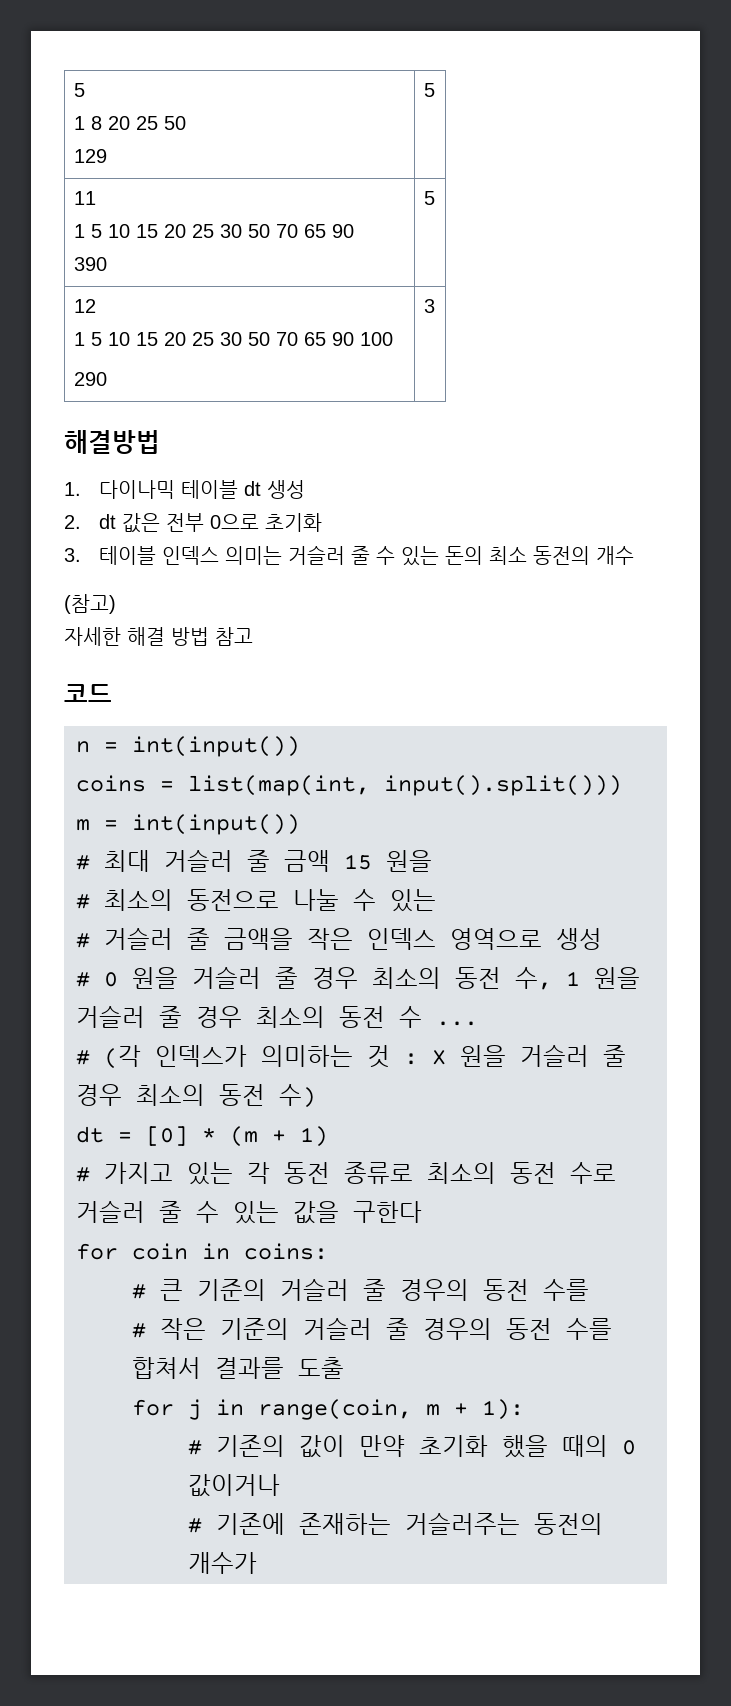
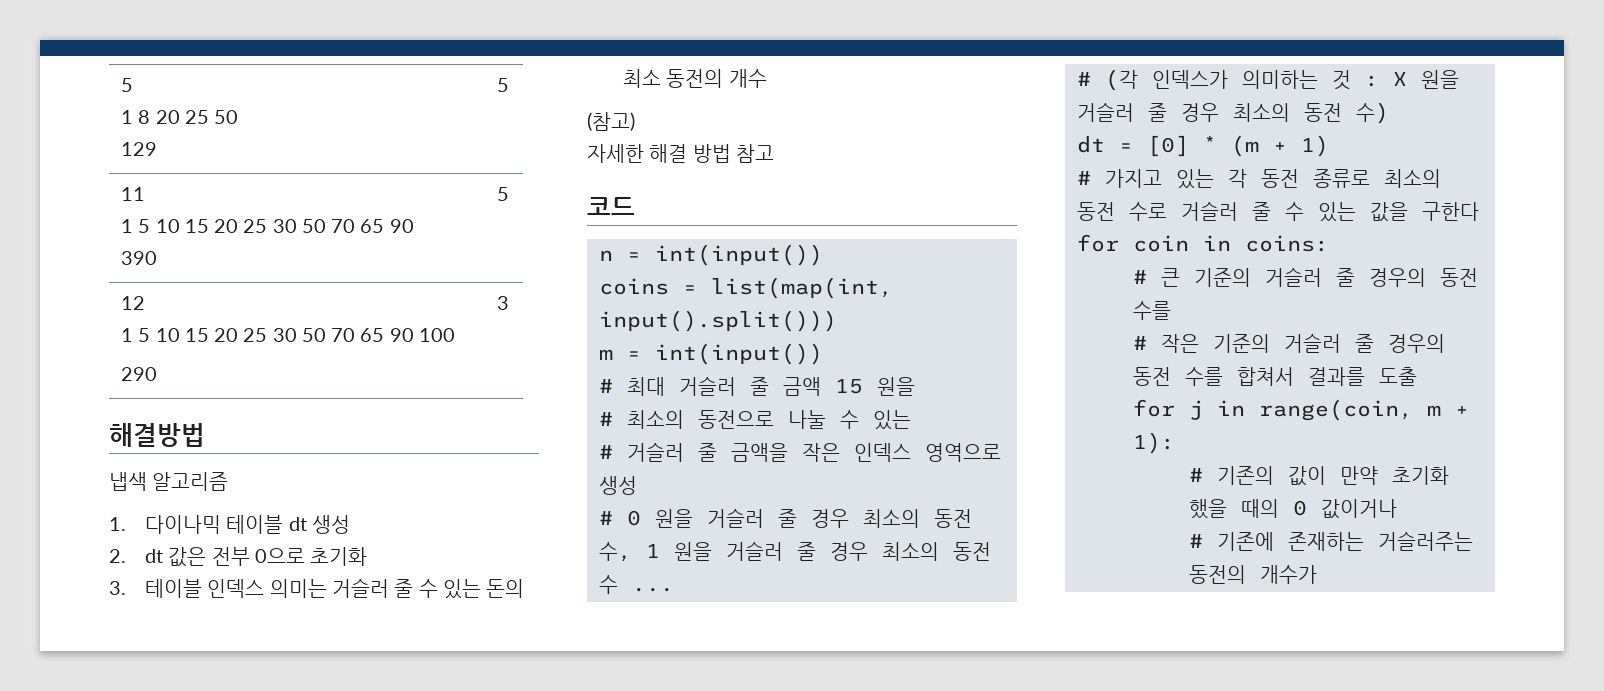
+ 냅색 알고리즘

